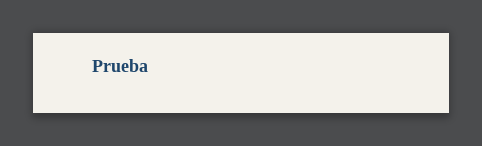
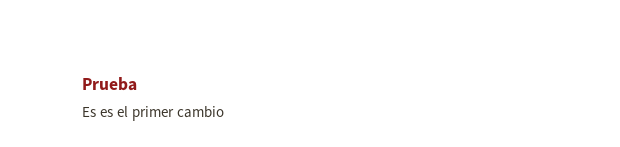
+ Es es el primer cambio

